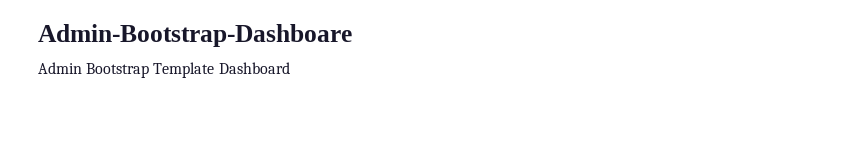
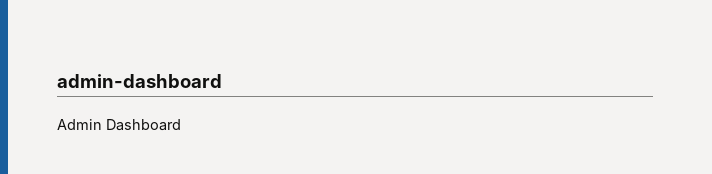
- Admin-Bootstrap-Dashboare
+ admin-dashboard
- Admin Bootstrap Template Dashboard
+ Admin Dashboard

